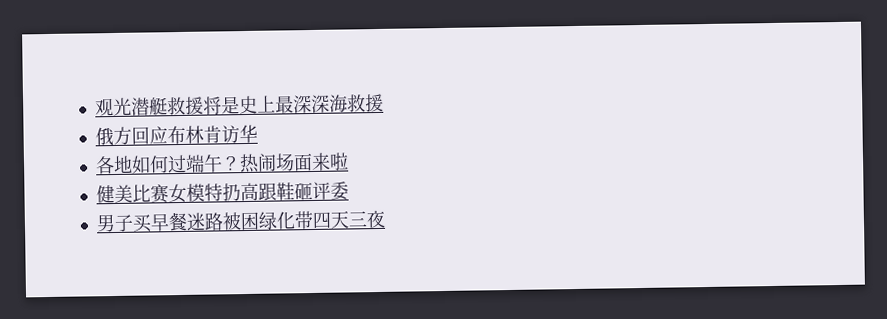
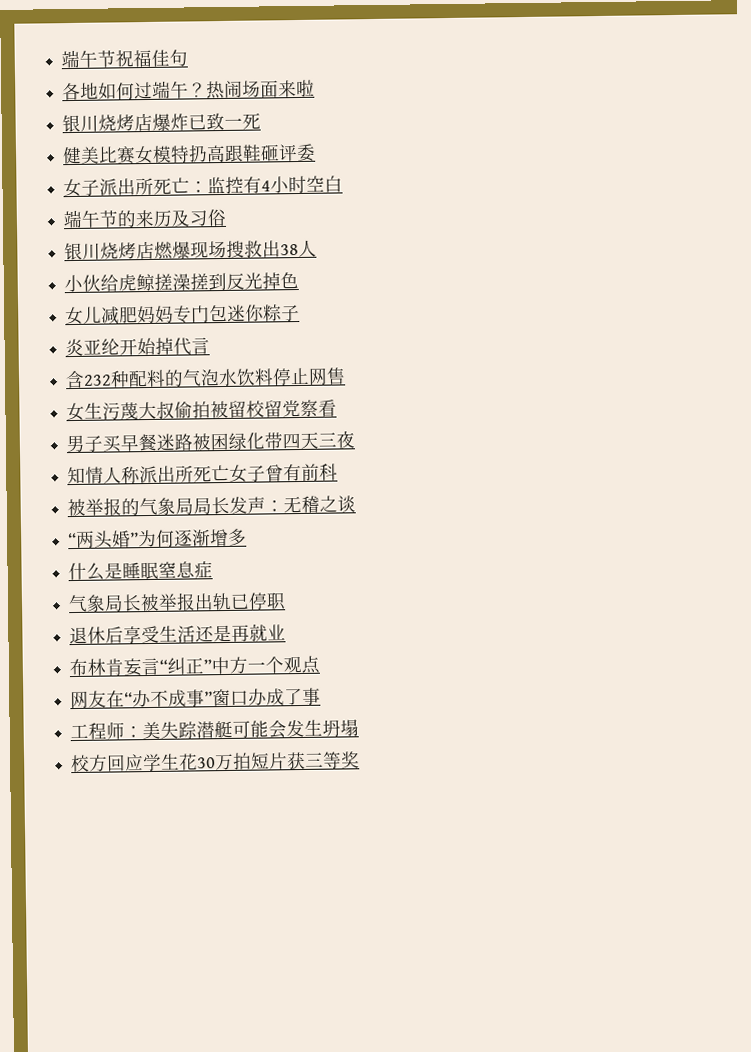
- 观光潜艇救援将是史上最深深海救援
- 俄方回应布林肯访华
+ 端午节祝福佳句
+ 银川烧烤店爆炸已致一死
+ 女子派出所死亡：监控有4小时空白
+ 端午节的来历及习俗
+ 银川烧烤店燃爆现场搜救出38人
+ 小伙给虎鲸搓澡搓到反光掉色
+ 女儿减肥妈妈专门包迷你粽子
+ 炎亚纶开始掉代言
+ 含232种配料的气泡水饮料停止网售
+ 女生污蔑大叔偷拍被留校留党察看
+ 知情人称派出所死亡女子曾有前科
+ 被举报的气象局局长发声：无稽之谈
+ “两头婚”为何逐渐增多
+ 什么是睡眠窒息症
+ 气象局长被举报出轨已停职
+ 退休后享受生活还是再就业
+ 布林肯妄言“纠正”中方一个观点
+ 网友在“办不成事”窗口办成了事
+ 工程师：美失踪潜艇可能会发生坍塌
+ 校方回应学生花30万拍短片获三等奖

